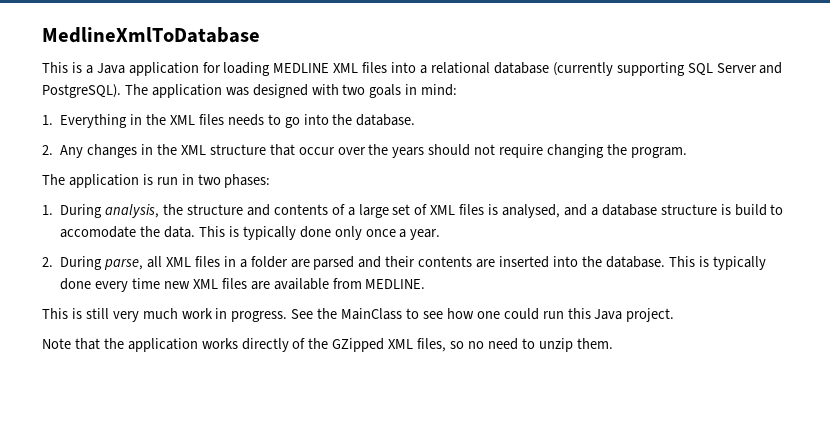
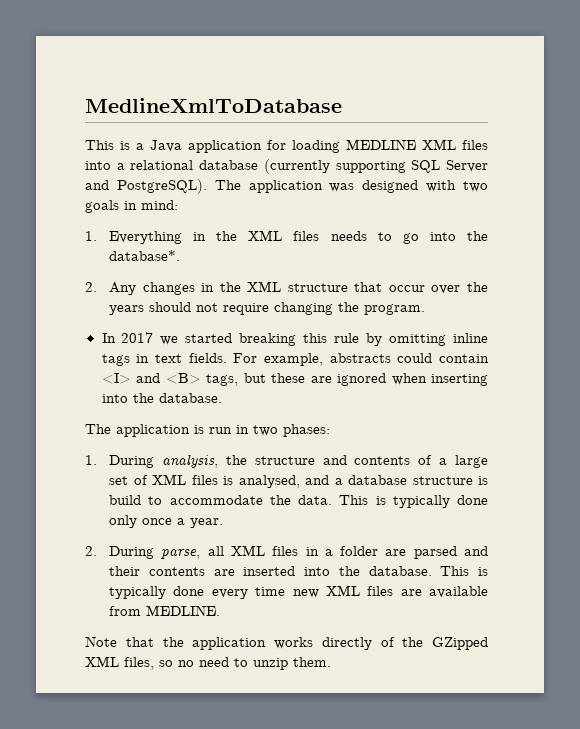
- 1. Everything in the XML files needs to go into the database.
+ 1. Everything in the XML files needs to go into the database*.
+ In 2017 we started breaking this rule by omitting inline tags in text fields. For example, abstracts could contain <I> and <B> tags, but these are ignored when inserting into the database.
- 1. During analysis, the structure and contents of a large set of XML files is analysed, and a database structure is build to accomodate the data.
+ 1. During analysis, the structure and contents of a large set of XML files is analysed, and a database structure is build to accommodate the data.
- This is still very much work in progress. See the MainClass to see how one could run this Java project.

